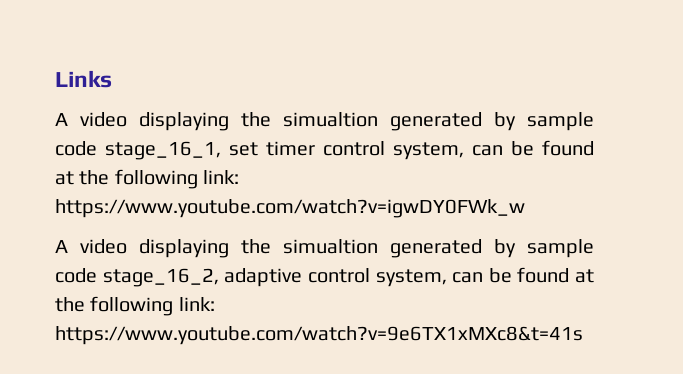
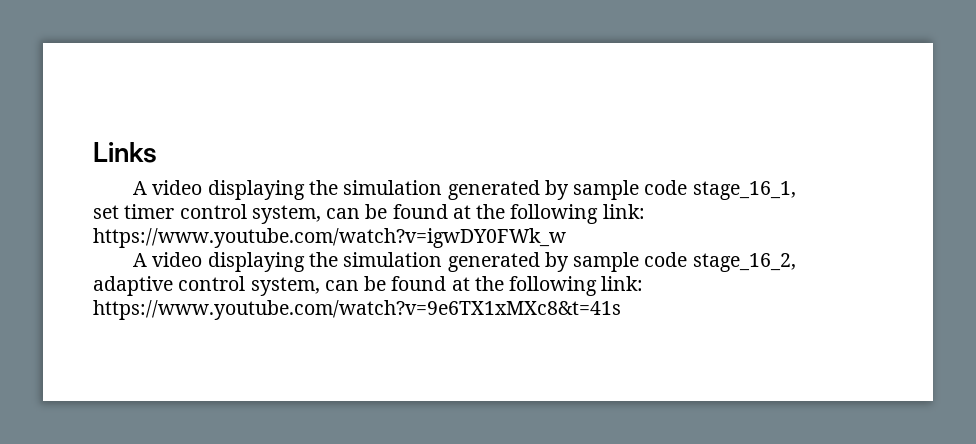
- A video displaying the simualtion generated by sample code stage_16_1, set timer control system, can be found at the following link: https://www.youtube.com/watch?v=igwDY0FWk_w
+ A video displaying the simulation generated by sample code stage_16_1, set timer control system, can be found at the following link: https://www.youtube.com/watch?v=igwDY0FWk_w
- A video displaying the simualtion generated by sample code stage_16_2, adaptive control system, can be found at the following link: https://www.youtube.com/watch?v=9e6TX1xMXc8&t=41s
+ A video displaying the simulation generated by sample code stage_16_2, adaptive control system, can be found at the following link: https://www.youtube.com/watch?v=9e6TX1xMXc8&t=41s

